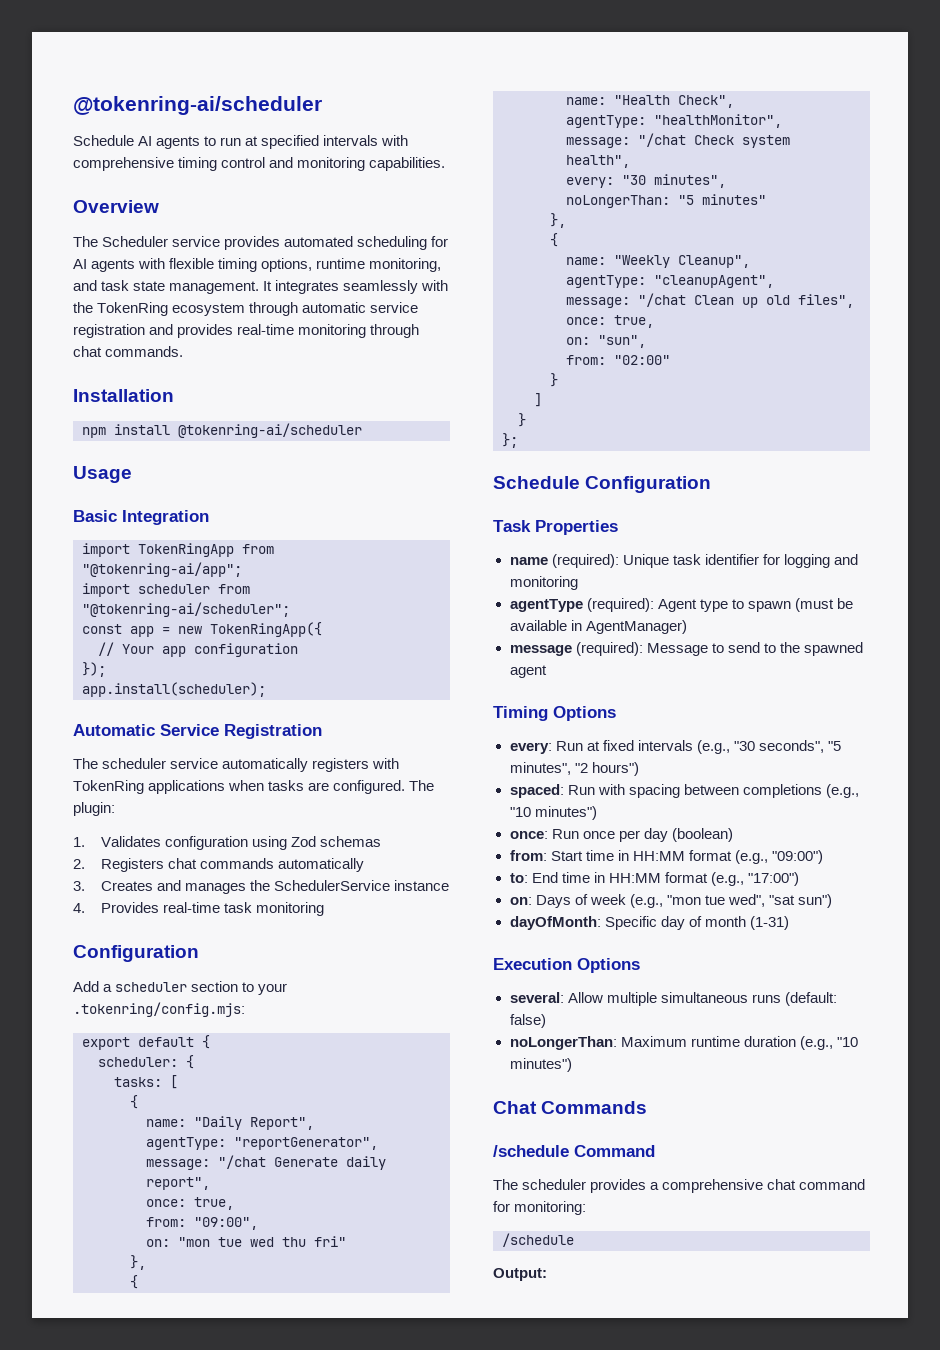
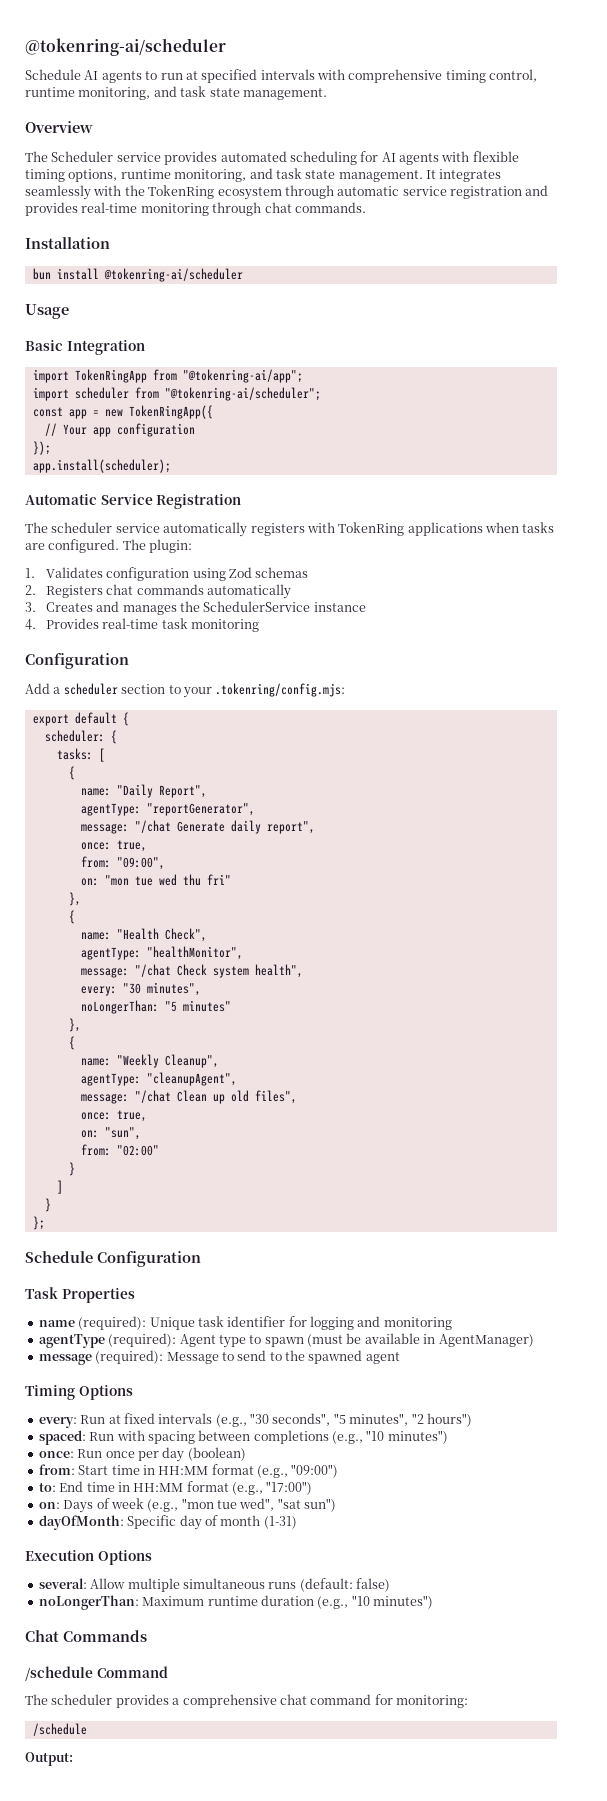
- Schedule AI agents to run at specified intervals with comprehensive timing control and monitoring capabilities.
+ Schedule AI agents to run at specified intervals with comprehensive timing control, runtime monitoring, and task state management.
- npm install @tokenring-ai/scheduler
+ bun install @tokenring-ai/scheduler

